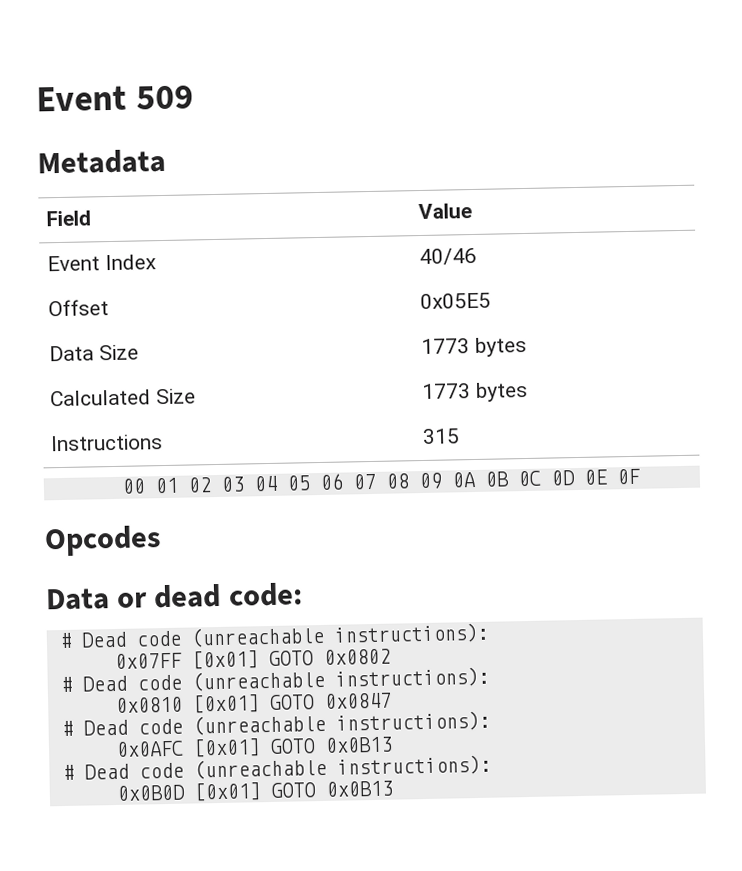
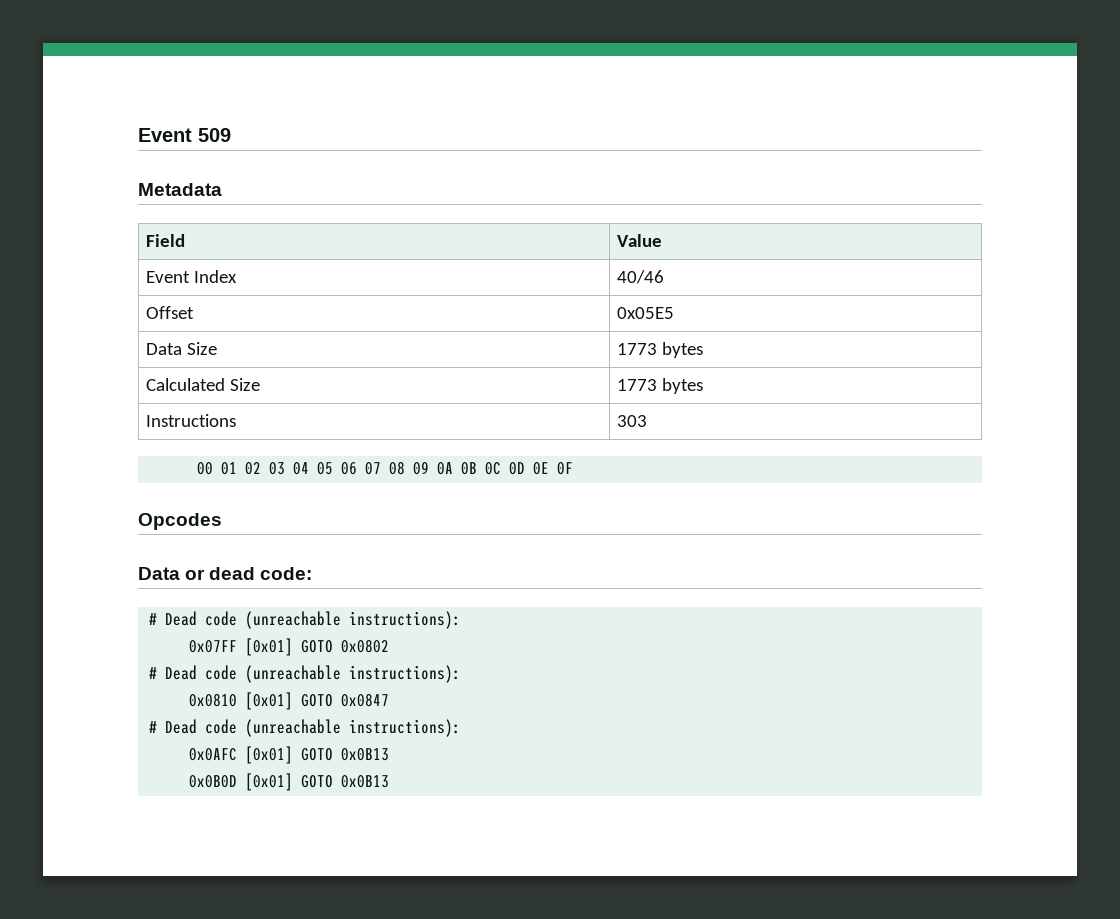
- Instructions | 315
+ Instructions | 303
  0x0AFC [0x01] GOTO 0x0B13
- # Dead code (unreachable instructions):

